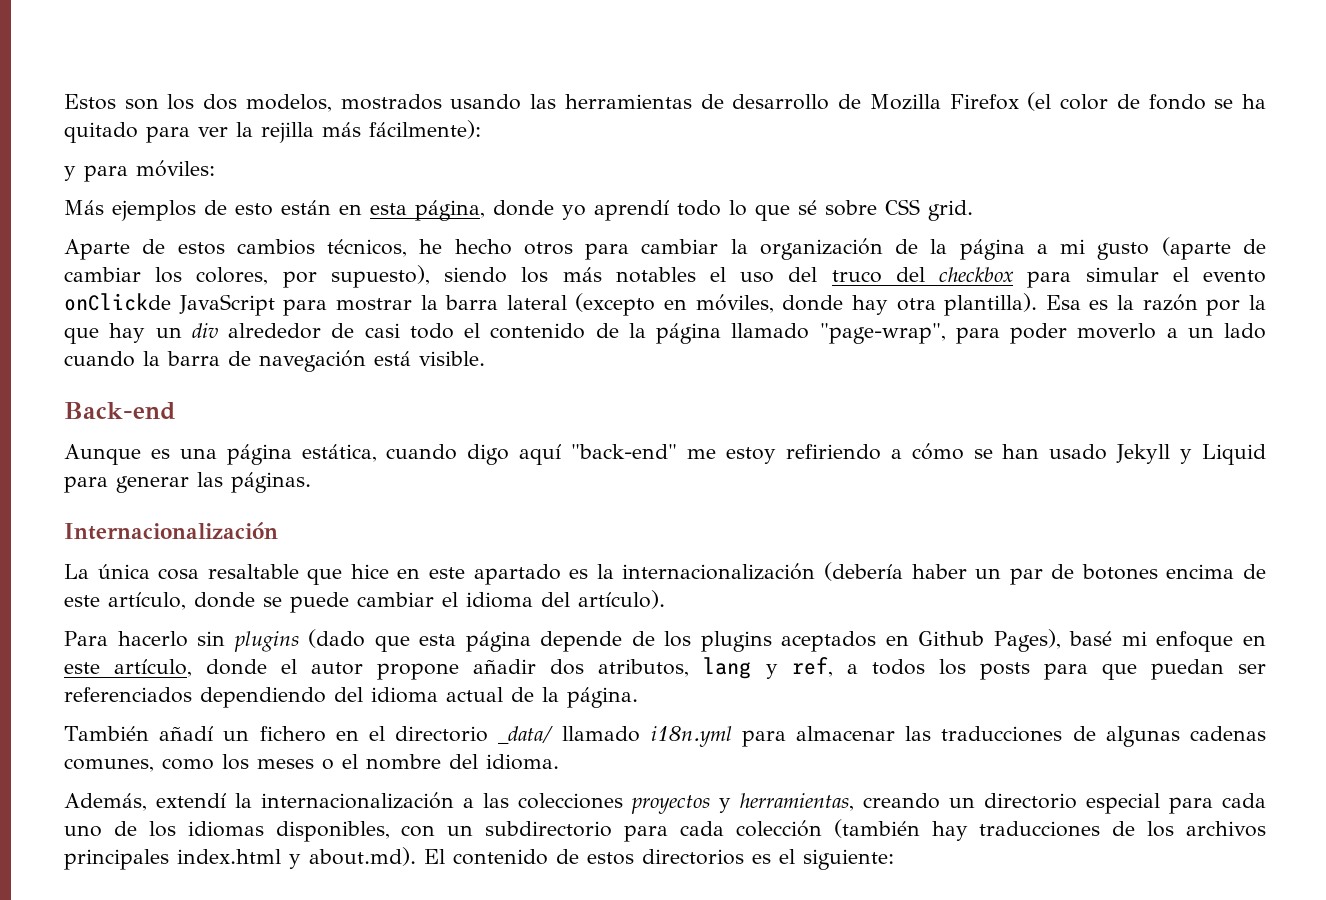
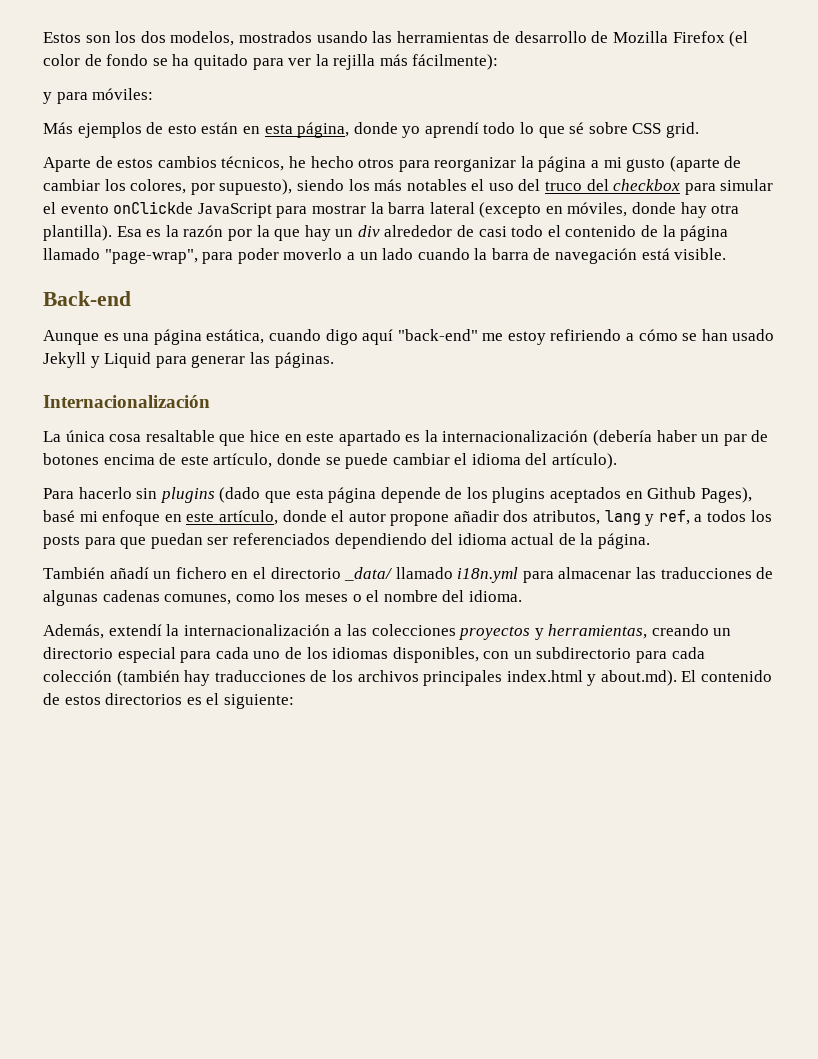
- Aparte de estos cambios técnicos, he hecho otros para cambiar la organización de la página a mi gusto (aparte de cambiar los colores, por supuesto), siendo los más notables el uso del truco del checkbox para simular el evento onClickde JavaScript para mostrar la barra lateral (excepto en móviles, donde hay otra plantilla).
+ Aparte de estos cambios técnicos, he hecho otros para reorganizar la página a mi gusto (aparte de cambiar los colores, por supuesto), siendo los más notables el uso del truco del checkbox para simular el evento onClickde JavaScript para mostrar la barra lateral (excepto en móviles, donde hay otra plantilla).

